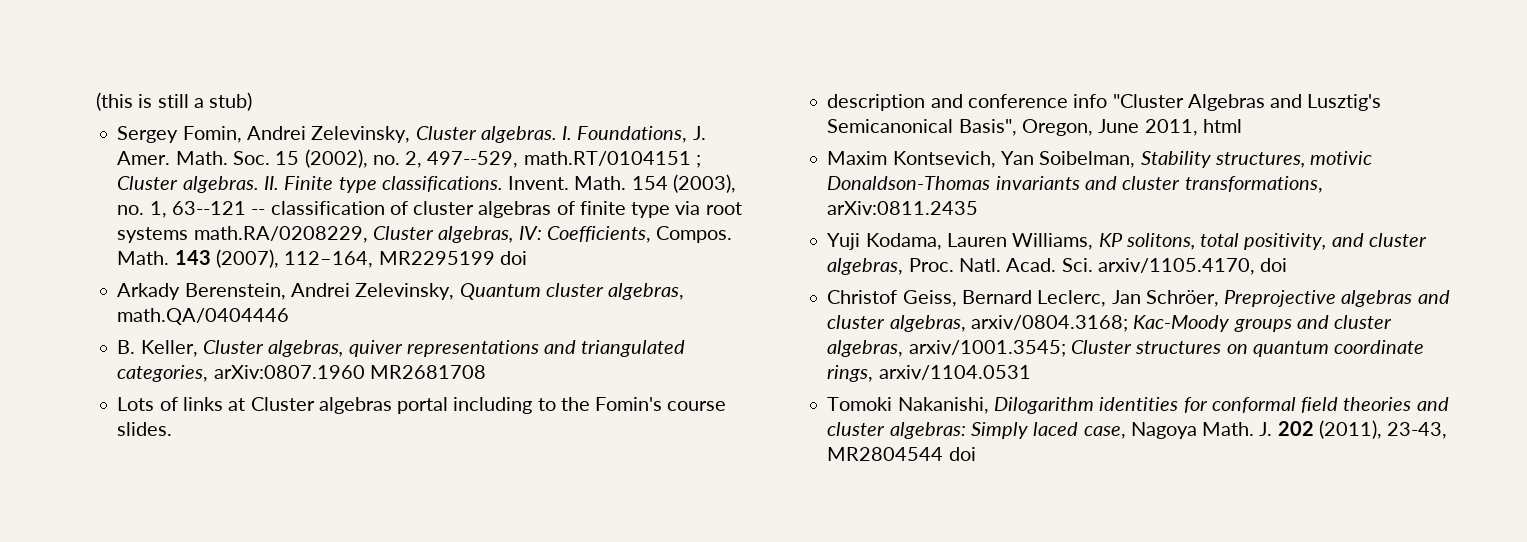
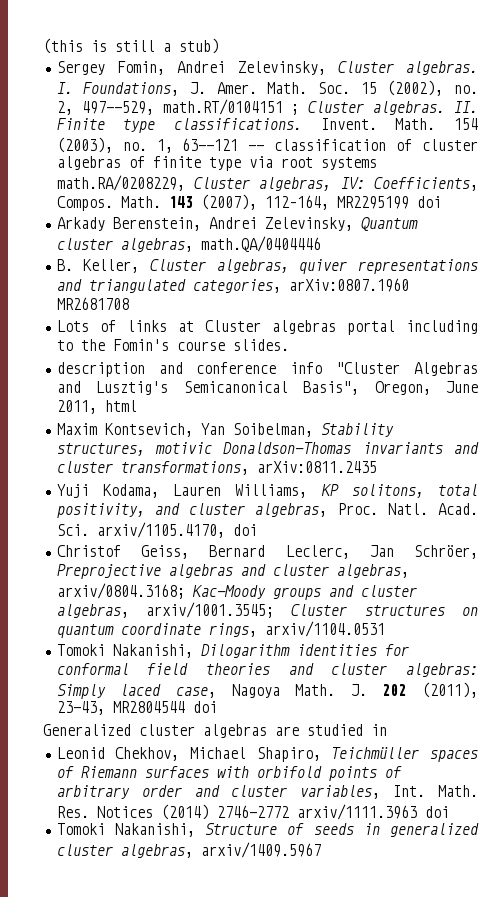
+ Generalized cluster algebras are studied in
+ Leonid Chekhov, Michael Shapiro, Teichmüller spaces of Riemann surfaces with orbifold points of arbitrary order and cluster variables, Int. Math. Res. Notices (2014) 2746-2772 arxiv/1111.3963 doi
+ Tomoki Nakanishi, Structure of seeds in generalized cluster algebras, arxiv/1409.5967

